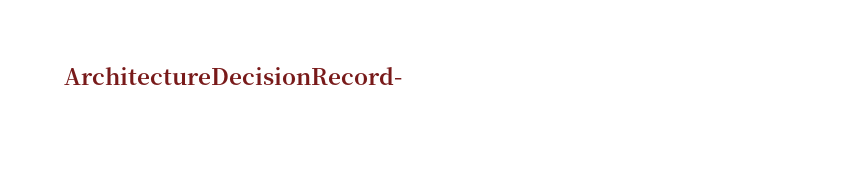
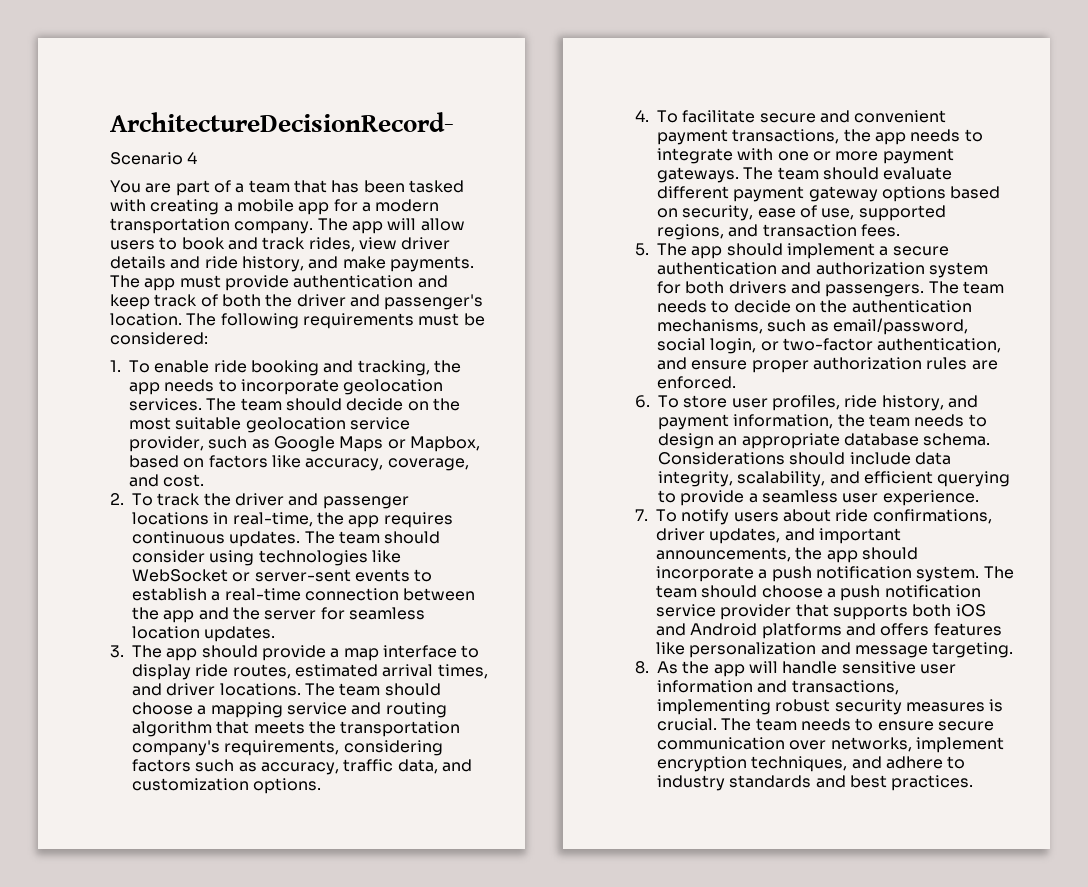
+ Scenario 4
+ You are part of a team that has been tasked with creating a mobile app for a modern transportation company. The app will allow users to book and track rides, view driver details and ride history, and make payments. The app must provide authentication and keep track of both the driver and passenger's location. The following requirements must be considered:
+ 1. To enable ride booking and tracking, the app needs to incorporate geolocation services. The team should decide on the most suitable geolocation service provider, such as Google Maps or Mapbox, based on factors like accuracy, coverage, and cost.
+ 2. To track the driver and passenger locations in real-time, the app requires continuous updates. The team should consider using technologies like WebSocket or server-sent events to establish a real-time connection between the app and the server for seamless location updates.
+ 3. The app should provide a map interface to display ride routes, estimated arrival times, and driver locations. The team should choose a mapping service and routing algorithm that meets the transportation company's requirements, considering factors such as accuracy, traffic data, and customization options.
+ 4. To facilitate secure and convenient payment transactions, the app needs to integrate with one or more payment gateways. The team should evaluate different payment gateway options based on security, ease of use, supported regions, and transaction fees.
+ 5. The app should implement a secure authentication and authorization system for both drivers and passengers. The team needs to decide on the authentication mechanisms, such as email/password, social login, or two-factor authentication, and ensure proper authorization rules are enforced.
+ 6. To store user profiles, ride history, and payment information, the team needs to design an appropriate database schema. Considerations should include data integrity, scalability, and efficient querying to provide a seamless user experience.
+ 7. To notify users about ride confirmations, driver updates, and important announcements, the app should incorporate a push notification system. The team should choose a push notification service provider that supports both iOS and Android platforms and offers features like personalization and message targeting.
+ 8. As the app will handle sensitive user information and transactions, implementing robust security measures is crucial. The team needs to ensure secure communication over networks, implement encryption techniques, and adhere to industry standards and best practices.

